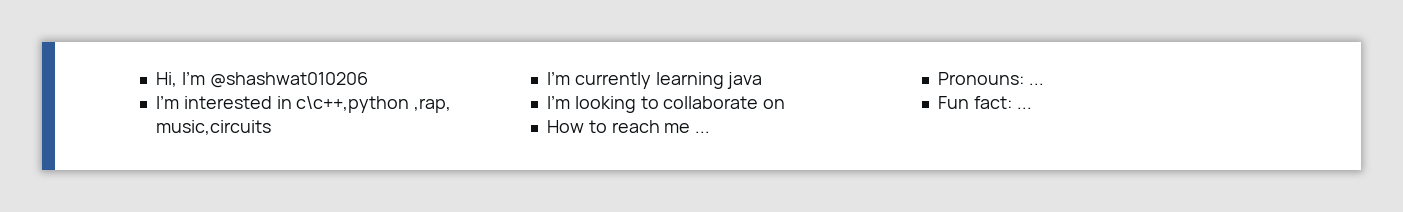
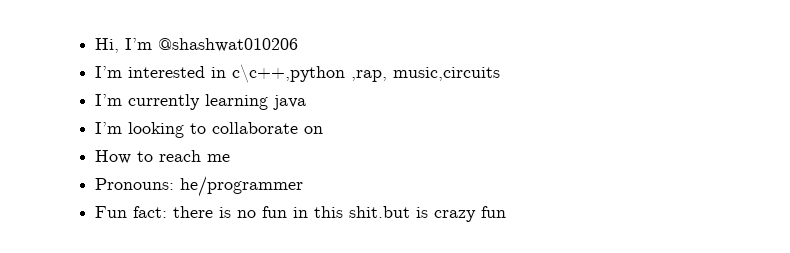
- How to reach me ...
+ How to reach me
- Pronouns: ...
+ Pronouns: he/programmer
- Fun fact: ...
+ Fun fact: there is no fun in this shit.but is crazy fun

